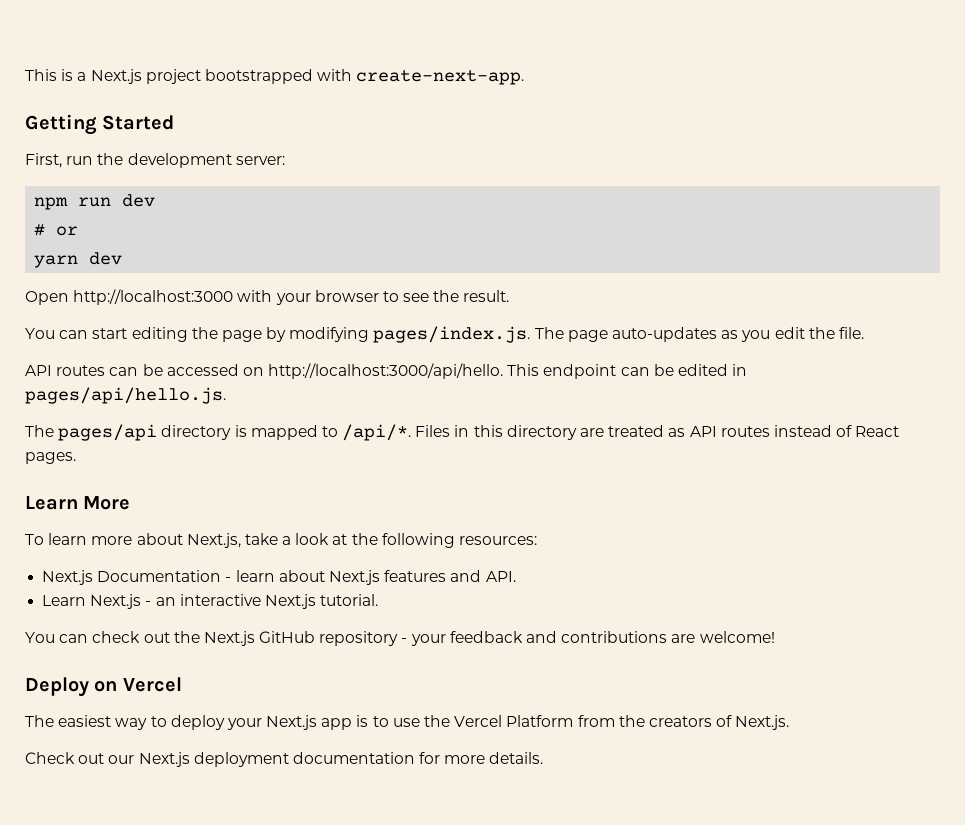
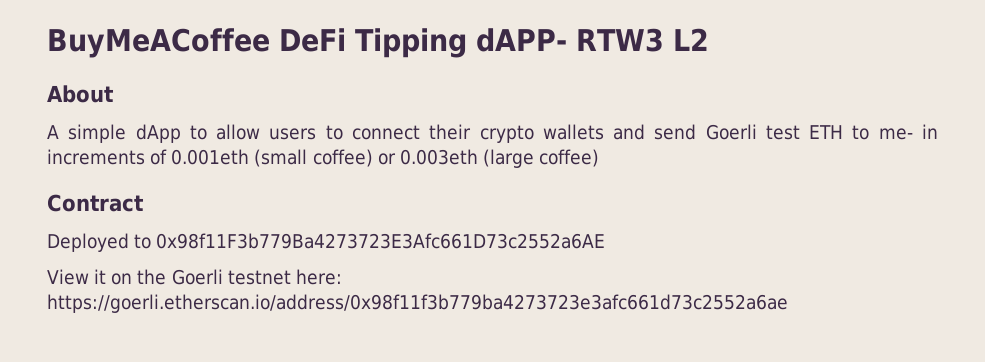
- This is a Next.js project bootstrapped with create-next-app.
- Getting Started
- First, run the development server:
- npm run dev
- # or
- yarn dev
- Open http://localhost:3000 with your browser to see the result.
- You can start editing the page by modifying pages/index.js. The page auto-updates as you edit the file.
- API routes can be accessed on http://localhost:3000/api/hello. This endpoint can be edited in pages/api/hello.js.
- The pages/api directory is mapped to /api/*. Files in this directory are treated as API routes instead of React pages.
- Learn More
- To learn more about Next.js, take a look at the following resources:
- Next.js Documentation - learn about Next.js features and API.
- Learn Next.js - an interactive Next.js tutorial.
- You can check out the Next.js GitHub repository - your feedback and contributions are welcome!
- Deploy on Vercel
- The easiest way to deploy your Next.js app is to use the Vercel Platform from the creators of Next.js.
- Check out our Next.js deployment documentation for more details.
+ BuyMeACoffee DeFi Tipping dAPP- RTW3 L2
+ About
+ A simple dApp to allow users to connect their crypto wallets and send Goerli test ETH to me- in increments of 0.001eth (small coffee) or 0.003eth (large coffee)
+ Contract
+ Deployed to 0x98f11F3b779Ba4273723E3Afc661D73c2552a6AE
+ View it on the Goerli testnet here: https://goerli.etherscan.io/address/0x98f11f3b779ba4273723e3afc661d73c2552a6ae

